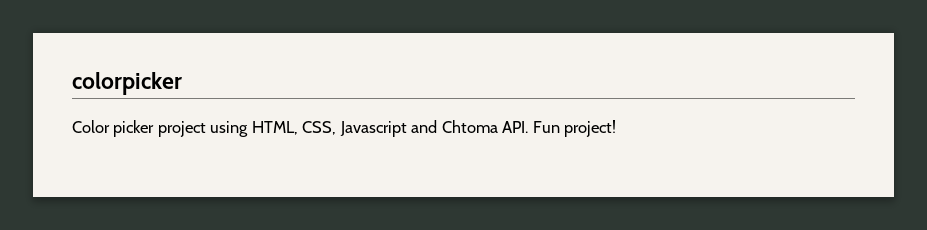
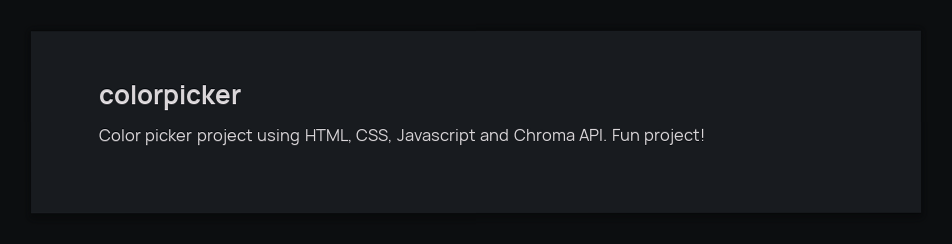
- Color picker project using HTML, CSS, Javascript and Chtoma API. Fun project!
+ Color picker project using HTML, CSS, Javascript and Chroma API. Fun project!

